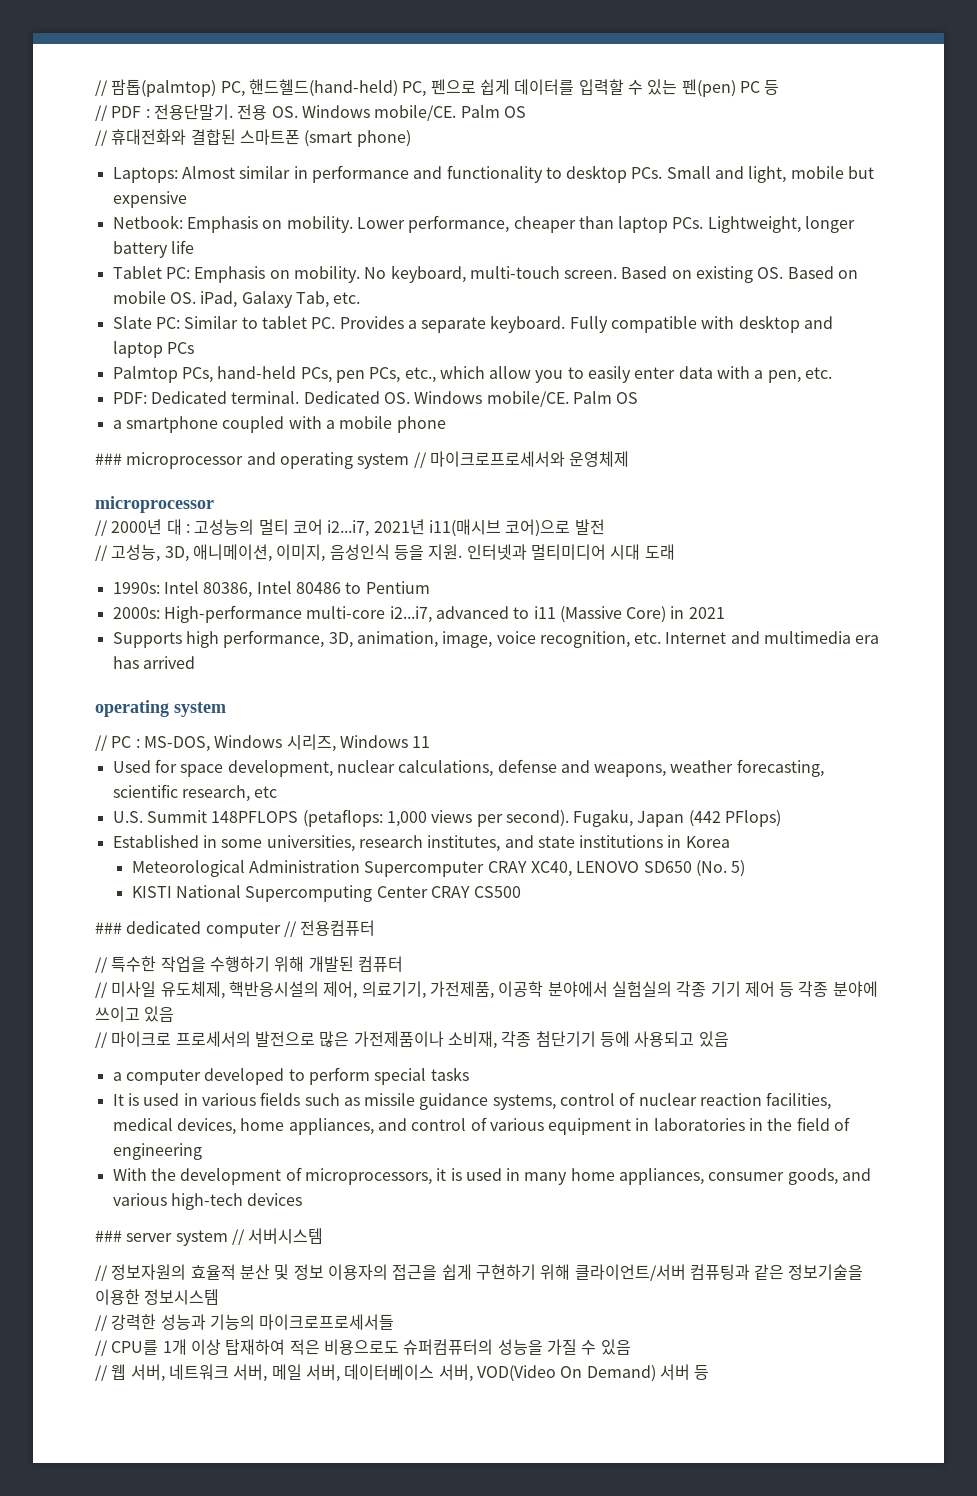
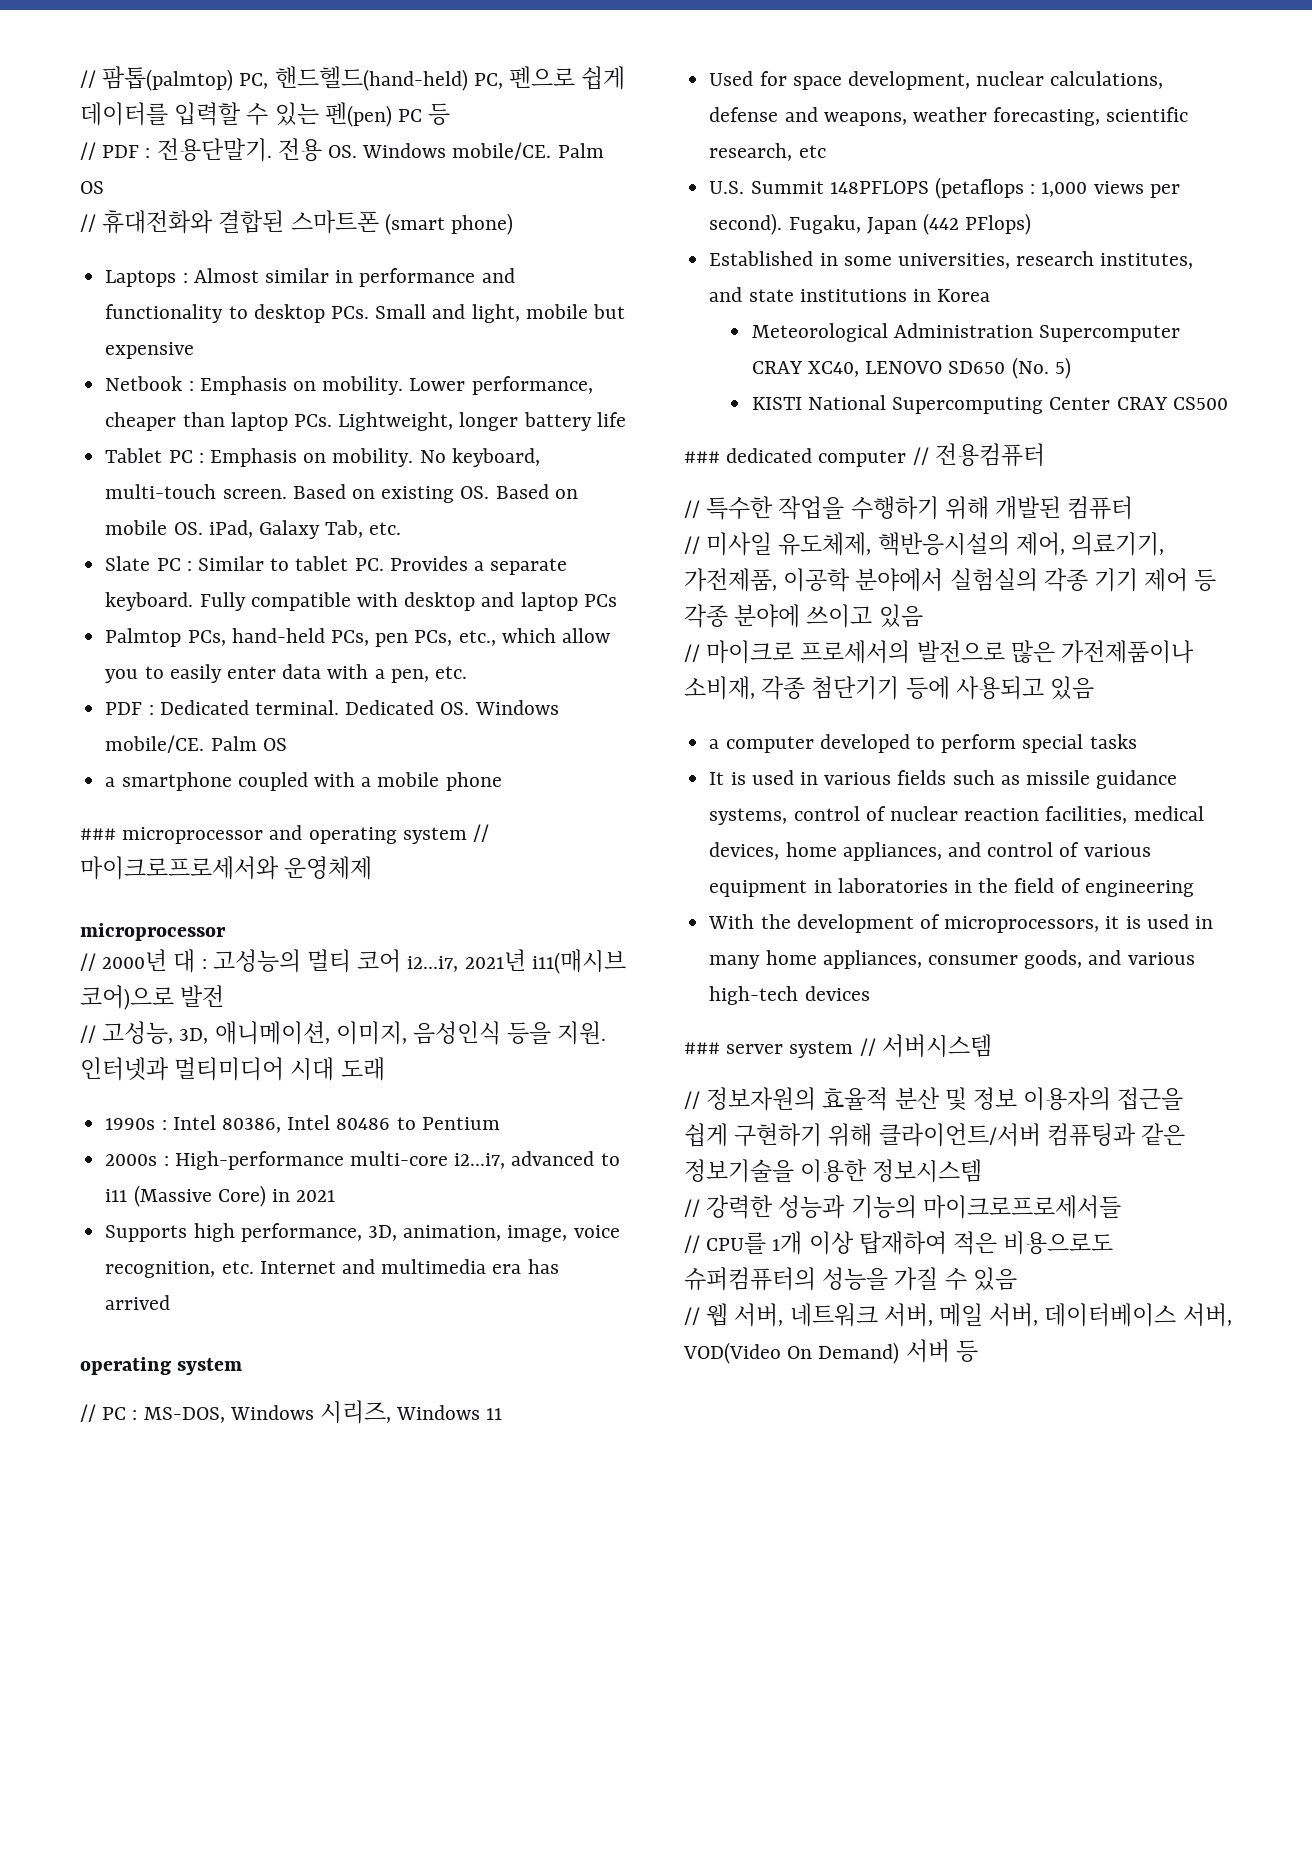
- Laptops: Almost similar in performance and functionality to desktop PCs. Small and light, mobile but expensive
+ Laptops : Almost similar in performance and functionality to desktop PCs. Small and light, mobile but expensive
- Netbook: Emphasis on mobility.
+ Netbook : Emphasis on mobility.
- Tablet PC: Emphasis on mobility.
+ Tablet PC : Emphasis on mobility.
- Slate PC: Similar to tablet PC. Provides a separate keyboard.
+ Slate PC : Similar to tablet PC. Provides a separate keyboard.
- PDF: Dedicated terminal.
+ PDF : Dedicated terminal.
- 1990s: Intel 80386, Intel 80486 to Pentium
+ 1990s : Intel 80386, Intel 80486 to Pentium
- 2000s: High-performance multi-core i2...i7, advanced to i11 (Massive Core) in 2021
+ 2000s : High-performance multi-core i2...i7, advanced to i11 (Massive Core) in 2021
- U.S. Summit 148PFLOPS (petaflops: 1,000 views per second).
+ U.S. Summit 148PFLOPS (petaflops : 1,000 views per second).

